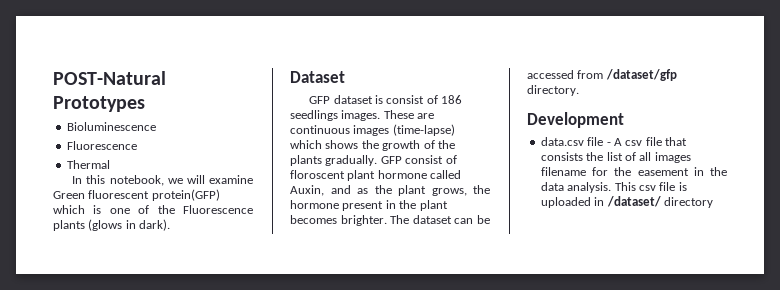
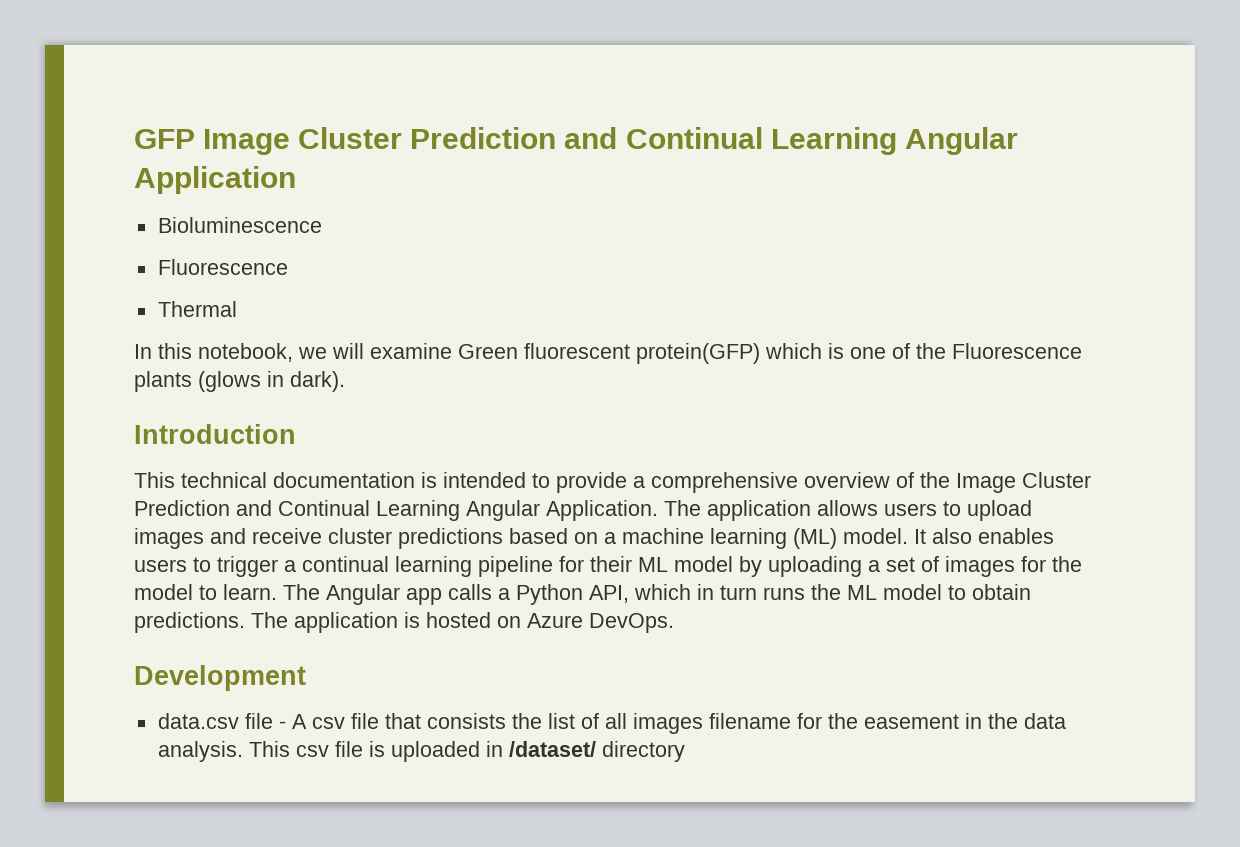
- POST-Natural Prototypes
+ GFP Image Cluster Prediction and Continual Learning Angular Application
- Dataset
- GFP dataset is consist of 186 seedlings images. These are continuous images (time-lapse) which shows the growth of the plants gradually. GFP consist of floroscent plant hormone called Auxin, and as the plant grows, the hormone present in the plant becomes brighter. The dataset can be accessed from /dataset/gfp directory.
+ Introduction
+ This technical documentation is intended to provide a comprehensive overview of the Image Cluster Prediction and Continual Learning Angular Application. The application allows users to upload images and receive cluster predictions based on a machine learning (ML) model. It also enables users to trigger a continual learning pipeline for their ML model by uploading a set of images for the model to learn. The Angular app calls a Python API, which in turn runs the ML model to obtain predictions. The application is hosted on Azure DevOps.

